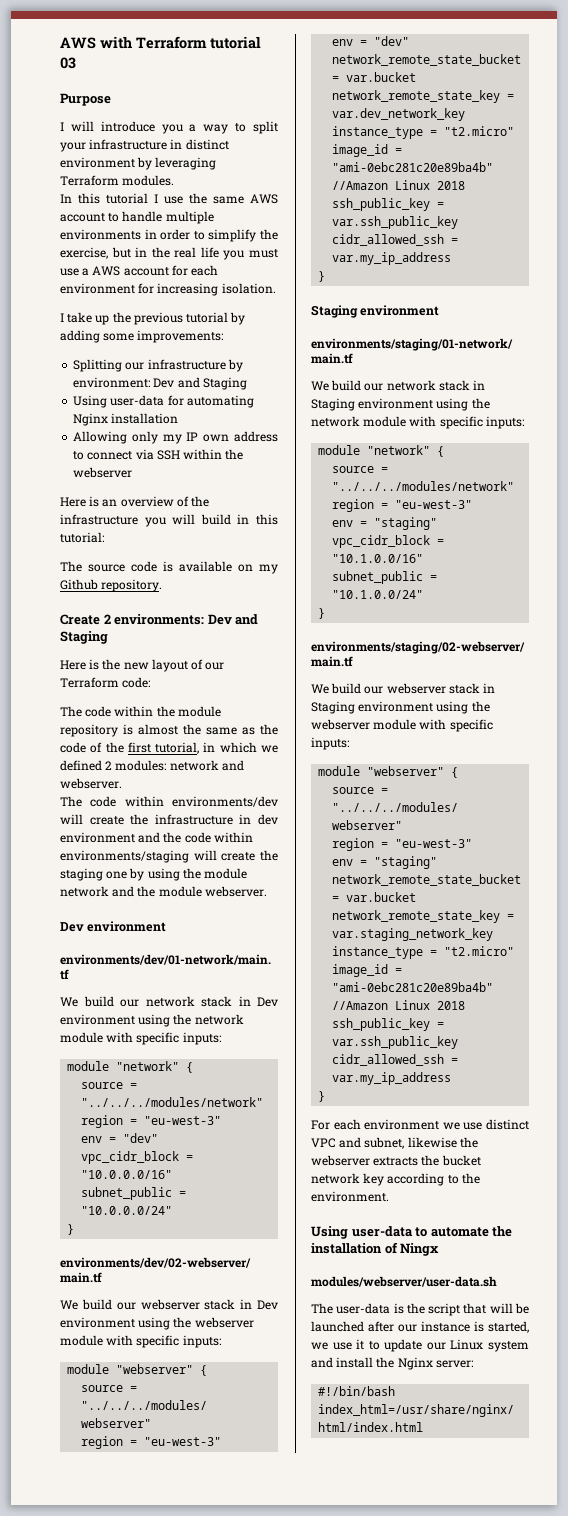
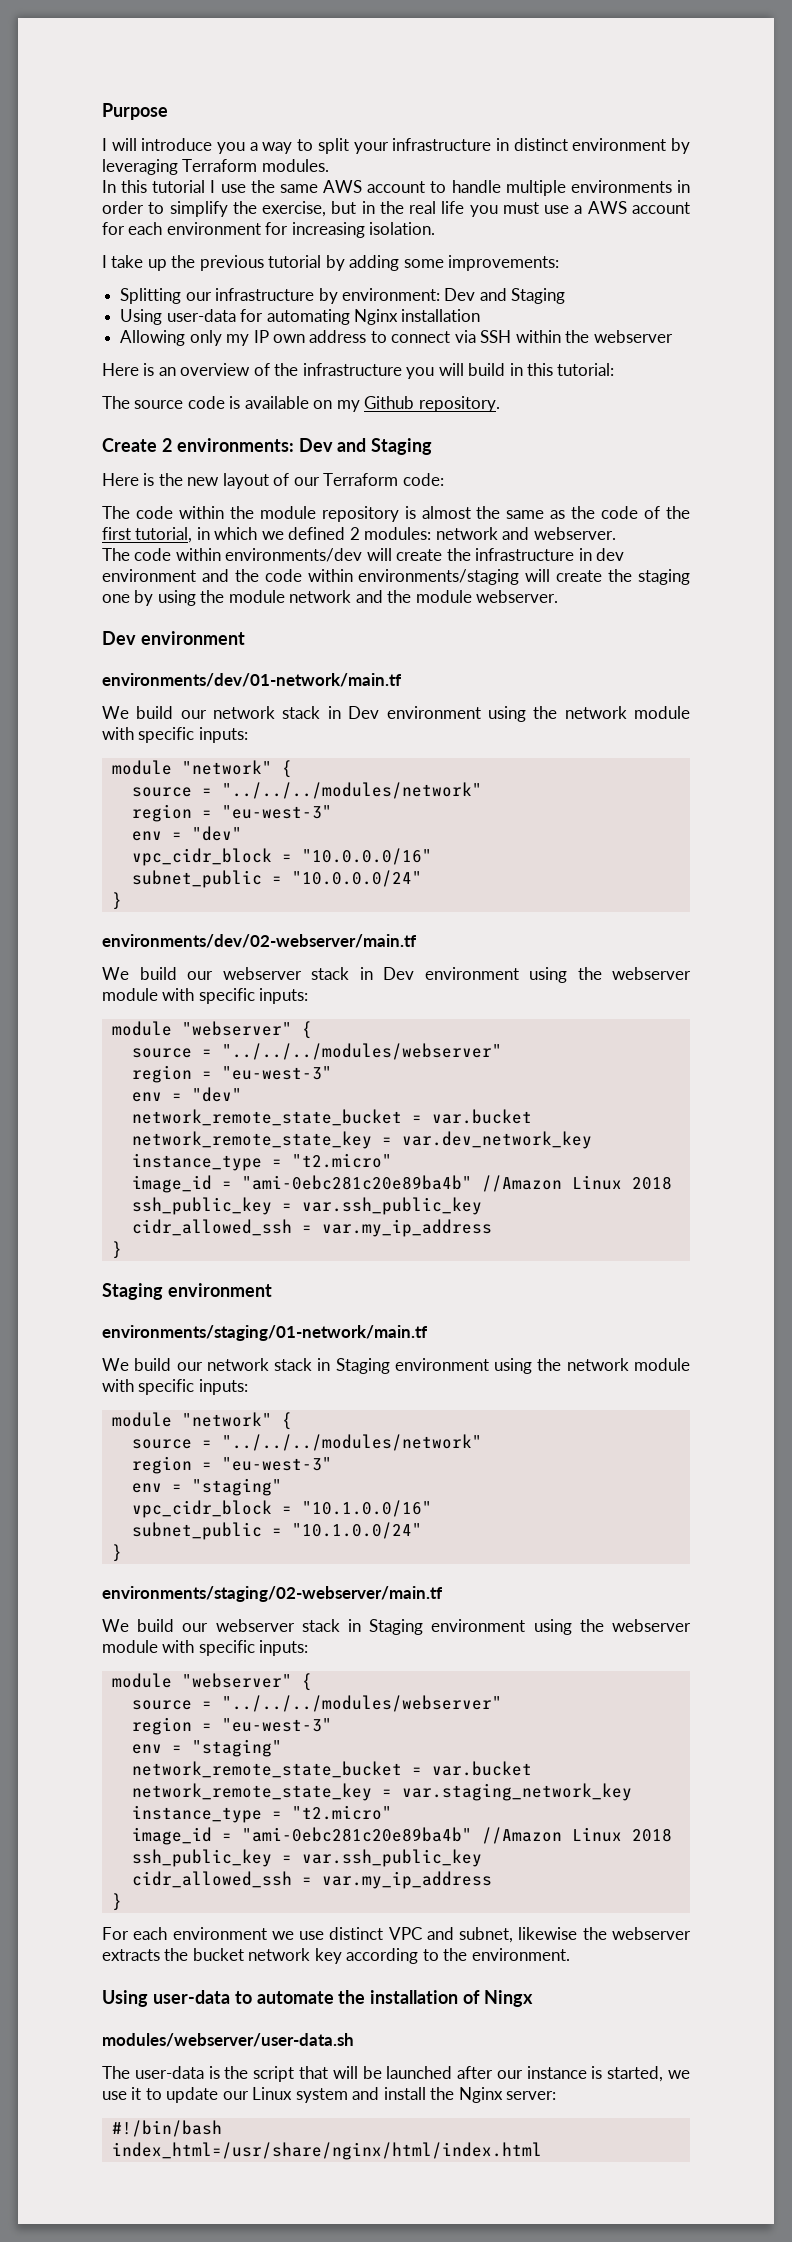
- AWS with Terraform tutorial 03

